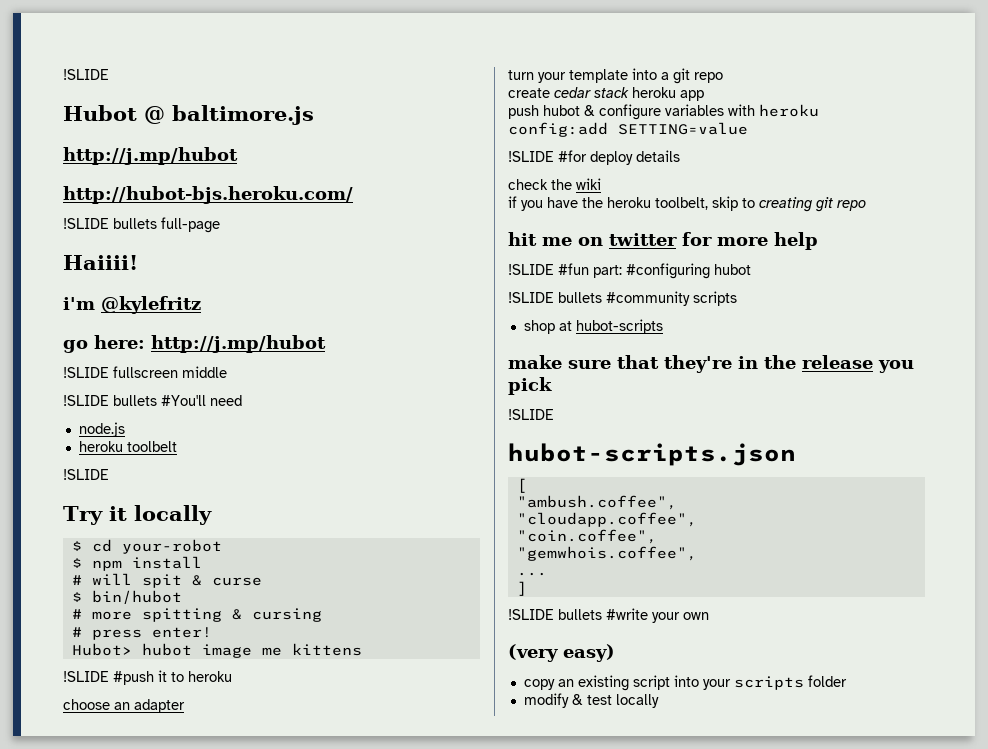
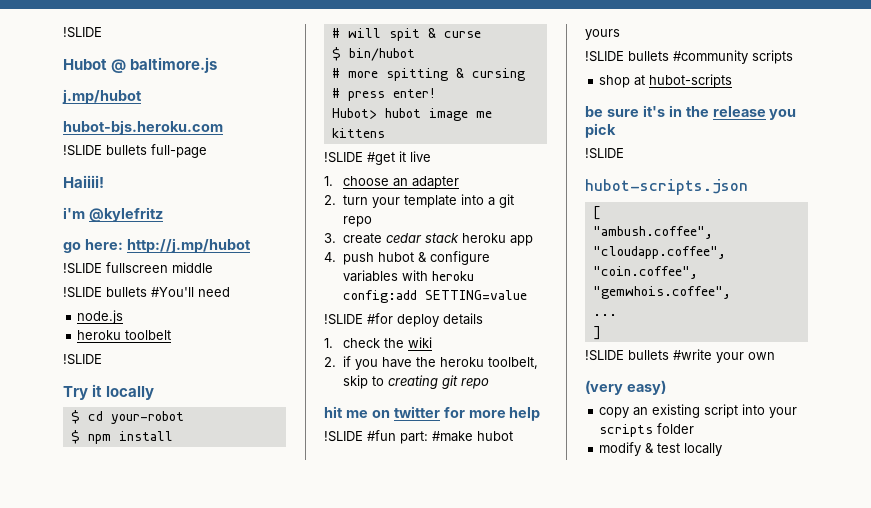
  Hubot @ baltimore.js
- http://j.mp/hubot
- http://hubot-bjs.heroku.com/
+ j.mp/hubot
+ hubot-bjs.heroku.com
- !SLIDE #push it to heroku
- choose an adapter
+ !SLIDE #get it live
+ 1. choose an adapter
- turn your template into a git repo
+ 2. turn your template into a git repo
- create cedar stack heroku app
+ 3. create cedar stack heroku app
- push hubot & configure variables with heroku config:add SETTING=value
+ 4. push hubot & configure variables with heroku config:add SETTING=value
- check the wiki
+ 1. check the wiki
- if you have the heroku toolbelt, skip to creating git repo
+ 2. if you have the heroku toolbelt, skip to creating git repo
- !SLIDE #fun part: #configuring hubot
+ !SLIDE #fun part: #make hubot yours
- make sure that they're in the release you pick
+ be sure it's in the release you pick

